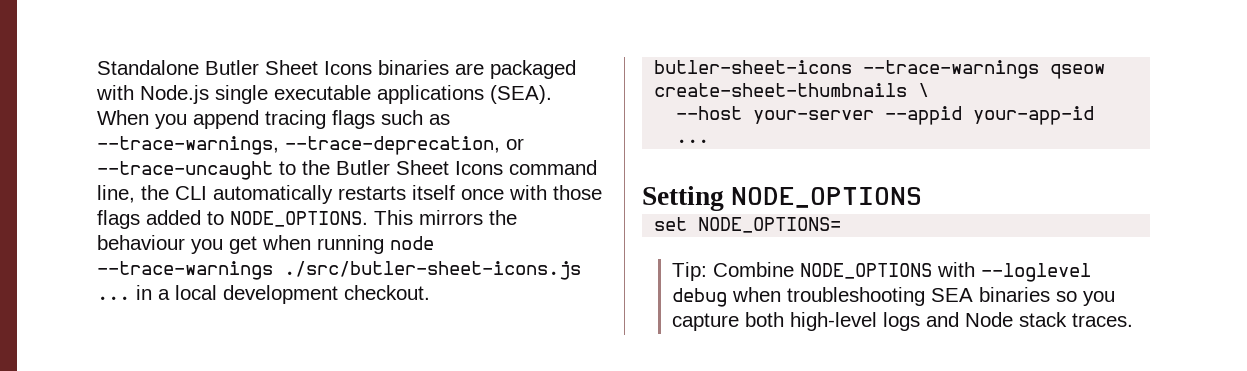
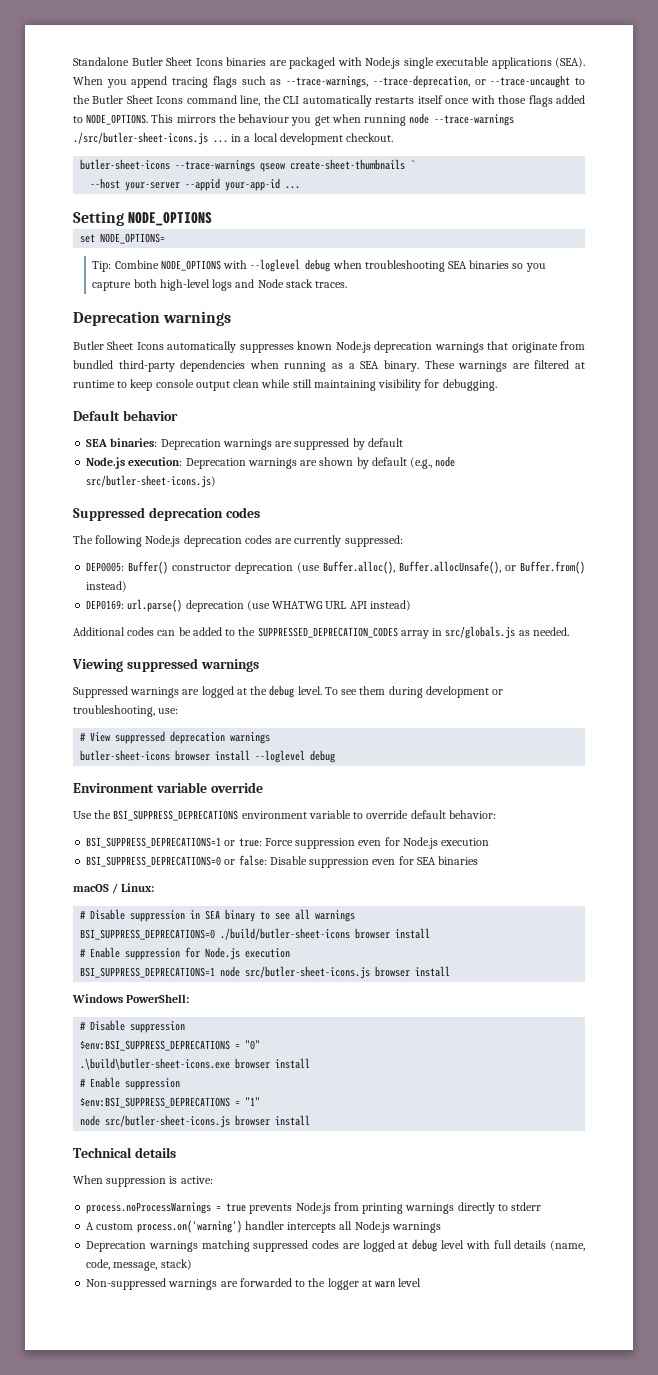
- butler-sheet-icons --trace-warnings qseow create-sheet-thumbnails \
+ butler-sheet-icons --trace-warnings qseow create-sheet-thumbnails `
  Tip: Combine NODE_OPTIONS with --loglevel debug when troubleshooting SEA binaries so you capture both high-level logs and Node stack traces.
+ Deprecation warnings
+ Butler Sheet Icons automatically suppresses known Node.js deprecation warnings that originate from bundled third-party dependencies when running as a SEA binary. These warnings are filtered at runtime to keep console output clean while still maintaining visibility for debugging.
+ Default behavior
+ SEA binaries: Deprecation warnings are suppressed by default
+ Node.js execution: Deprecation warnings are shown by default (e.g., node src/butler-sheet-icons.js)
+ Suppressed deprecation codes
+ The following Node.js deprecation codes are currently suppressed:
+ DEP0005: Buffer() constructor deprecation (use Buffer.alloc(), Buffer.allocUnsafe(), or Buffer.from() instead)
+ DEP0169: url.parse() deprecation (use WHATWG URL API instead)
+ Additional codes can be added to the SUPPRESSED_DEPRECATION_CODES array in src/globals.js as needed.
+ Viewing suppressed warnings
+ Suppressed warnings are logged at the debug level. To see them during development or troubleshooting, use:
+ # View suppressed deprecation warnings
+ butler-sheet-icons browser install --loglevel debug
+ Environment variable override
+ Use the BSI_SUPPRESS_DEPRECATIONS environment variable to override default behavior:
+ BSI_SUPPRESS_DEPRECATIONS=1 or true: Force suppression even for Node.js execution
+ BSI_SUPPRESS_DEPRECATIONS=0 or false: Disable suppression even for SEA binaries
+ macOS / Linux:
+ # Disable suppression in SEA binary to see all warnings
+ BSI_SUPPRESS_DEPRECATIONS=0 ./build/butler-sheet-icons browser install
+ # Enable suppression for Node.js execution
+ BSI_SUPPRESS_DEPRECATIONS=1 node src/butler-sheet-icons.js browser install
+ Windows PowerShell:
+ # Disable suppression
+ $env:BSI_SUPPRESS_DEPRECATIONS = "0"
+ .\build\butler-sheet-icons.exe browser install
+ # Enable suppression
+ $env:BSI_SUPPRESS_DEPRECATIONS = "1"
+ node src/butler-sheet-icons.js browser install
+ Technical details
+ When suppression is active:
+ process.noProcessWarnings = true prevents Node.js from printing warnings directly to stderr
+ A custom process.on('warning') handler intercepts all Node.js warnings
+ Deprecation warnings matching suppressed codes are logged at debug level with full details (name, code, message, stack)
+ Non-suppressed warnings are forwarded to the logger at warn level

